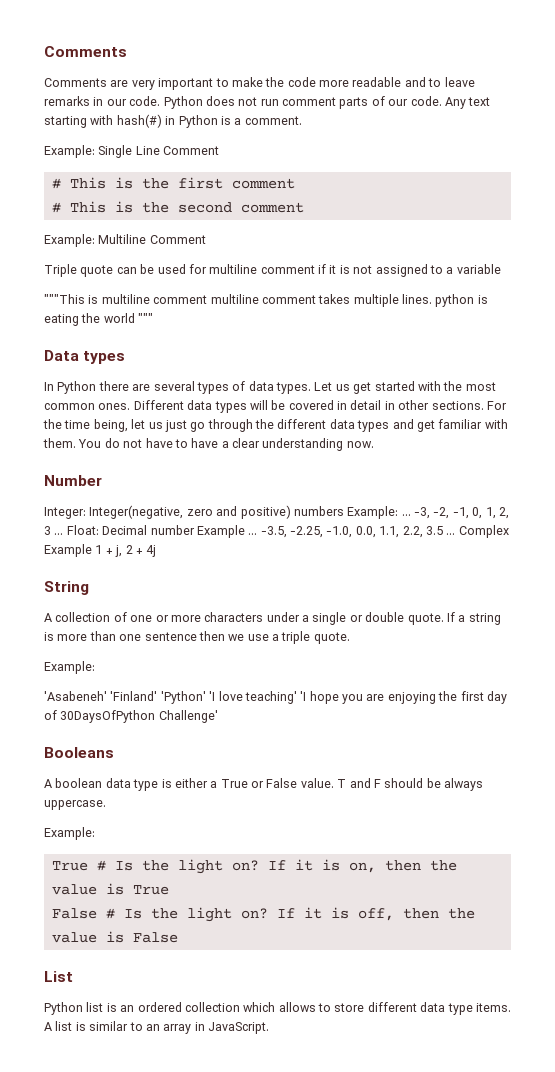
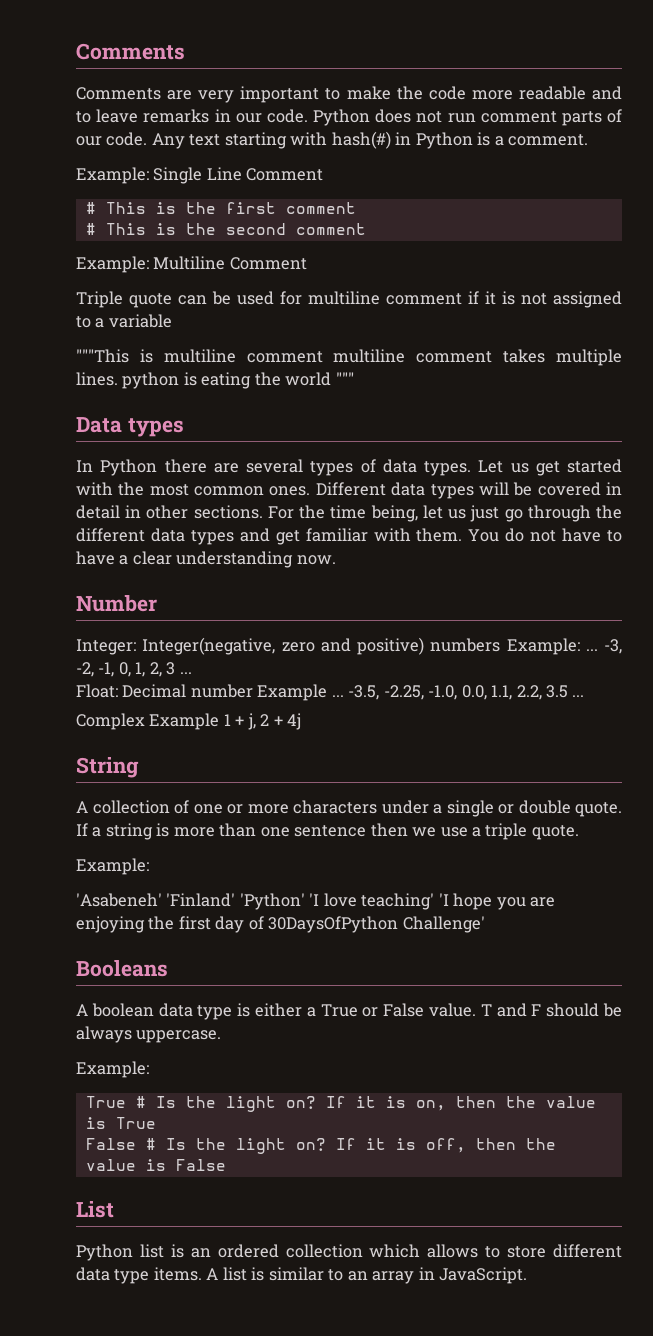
- -3, -2, -1, 0, 1, 2, 3 ... Float: Decimal number Example ...
+ -3, -2, -1, 0, 1, 2, 3 ...
+ Float: Decimal number Example ...
- -3.5, -2.25, -1.0, 0.0, 1.1, 2.2, 3.5 ... Complex Example 1 + j, 2 + 4j
+ -3.5, -2.25, -1.0, 0.0, 1.1, 2.2, 3.5 ...
+ Complex Example 1 + j, 2 + 4j

